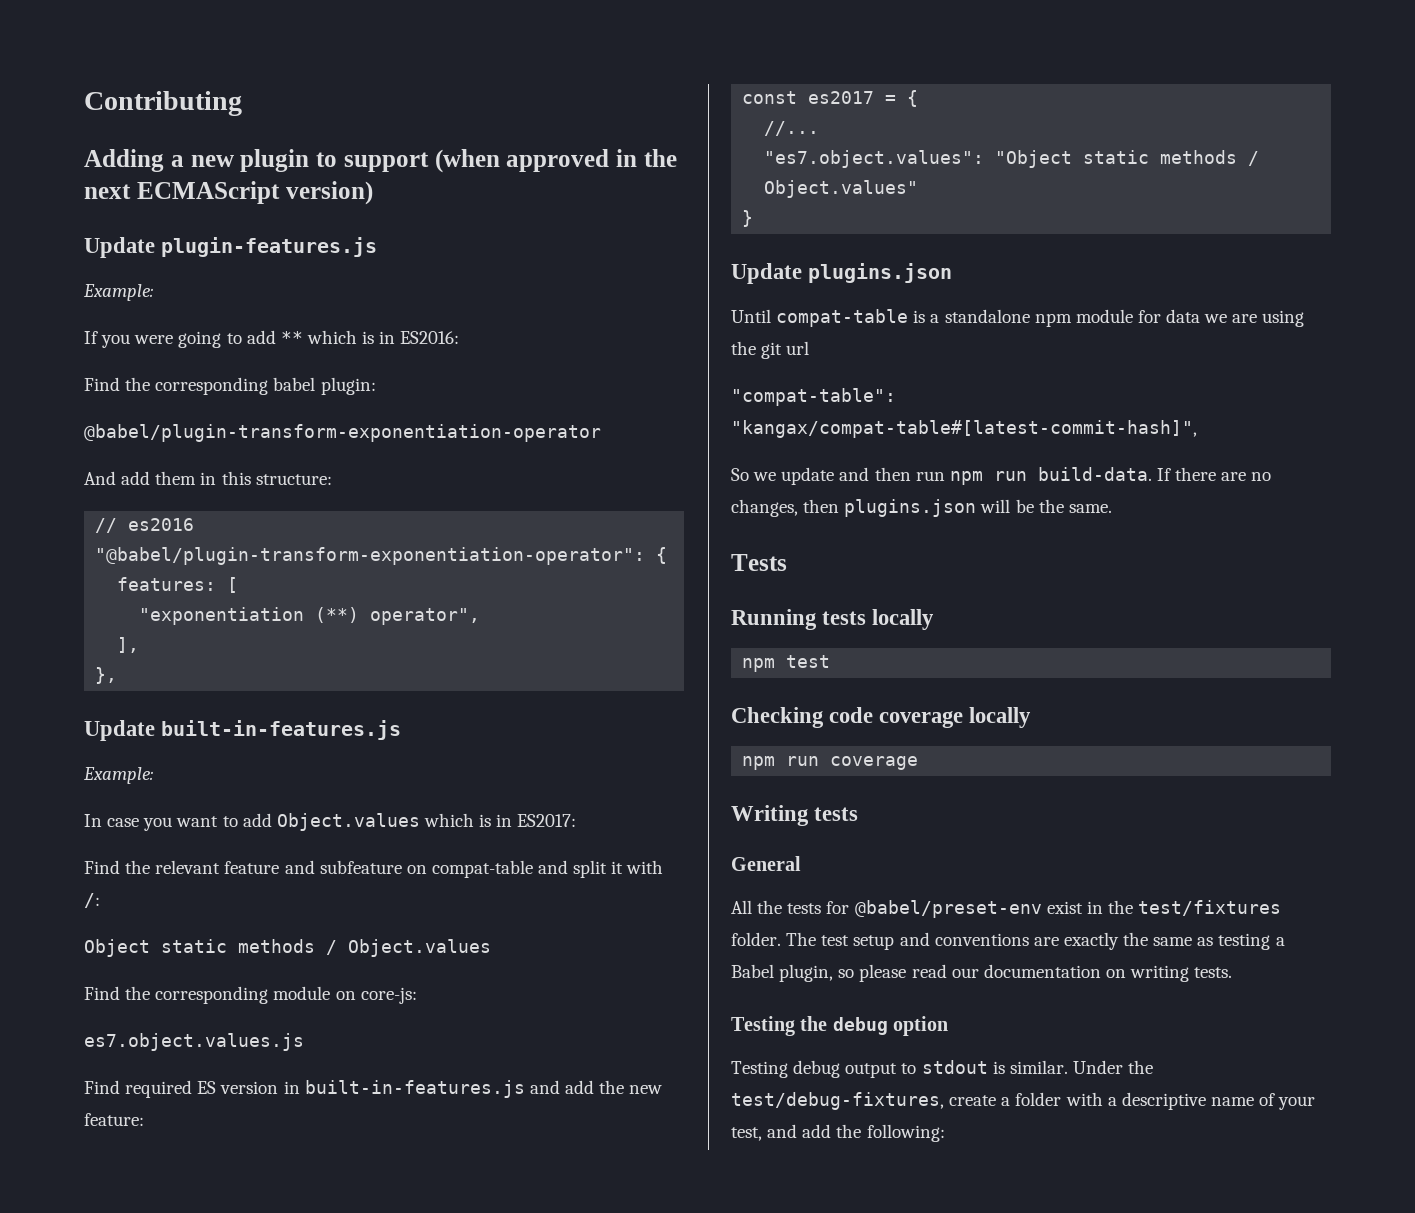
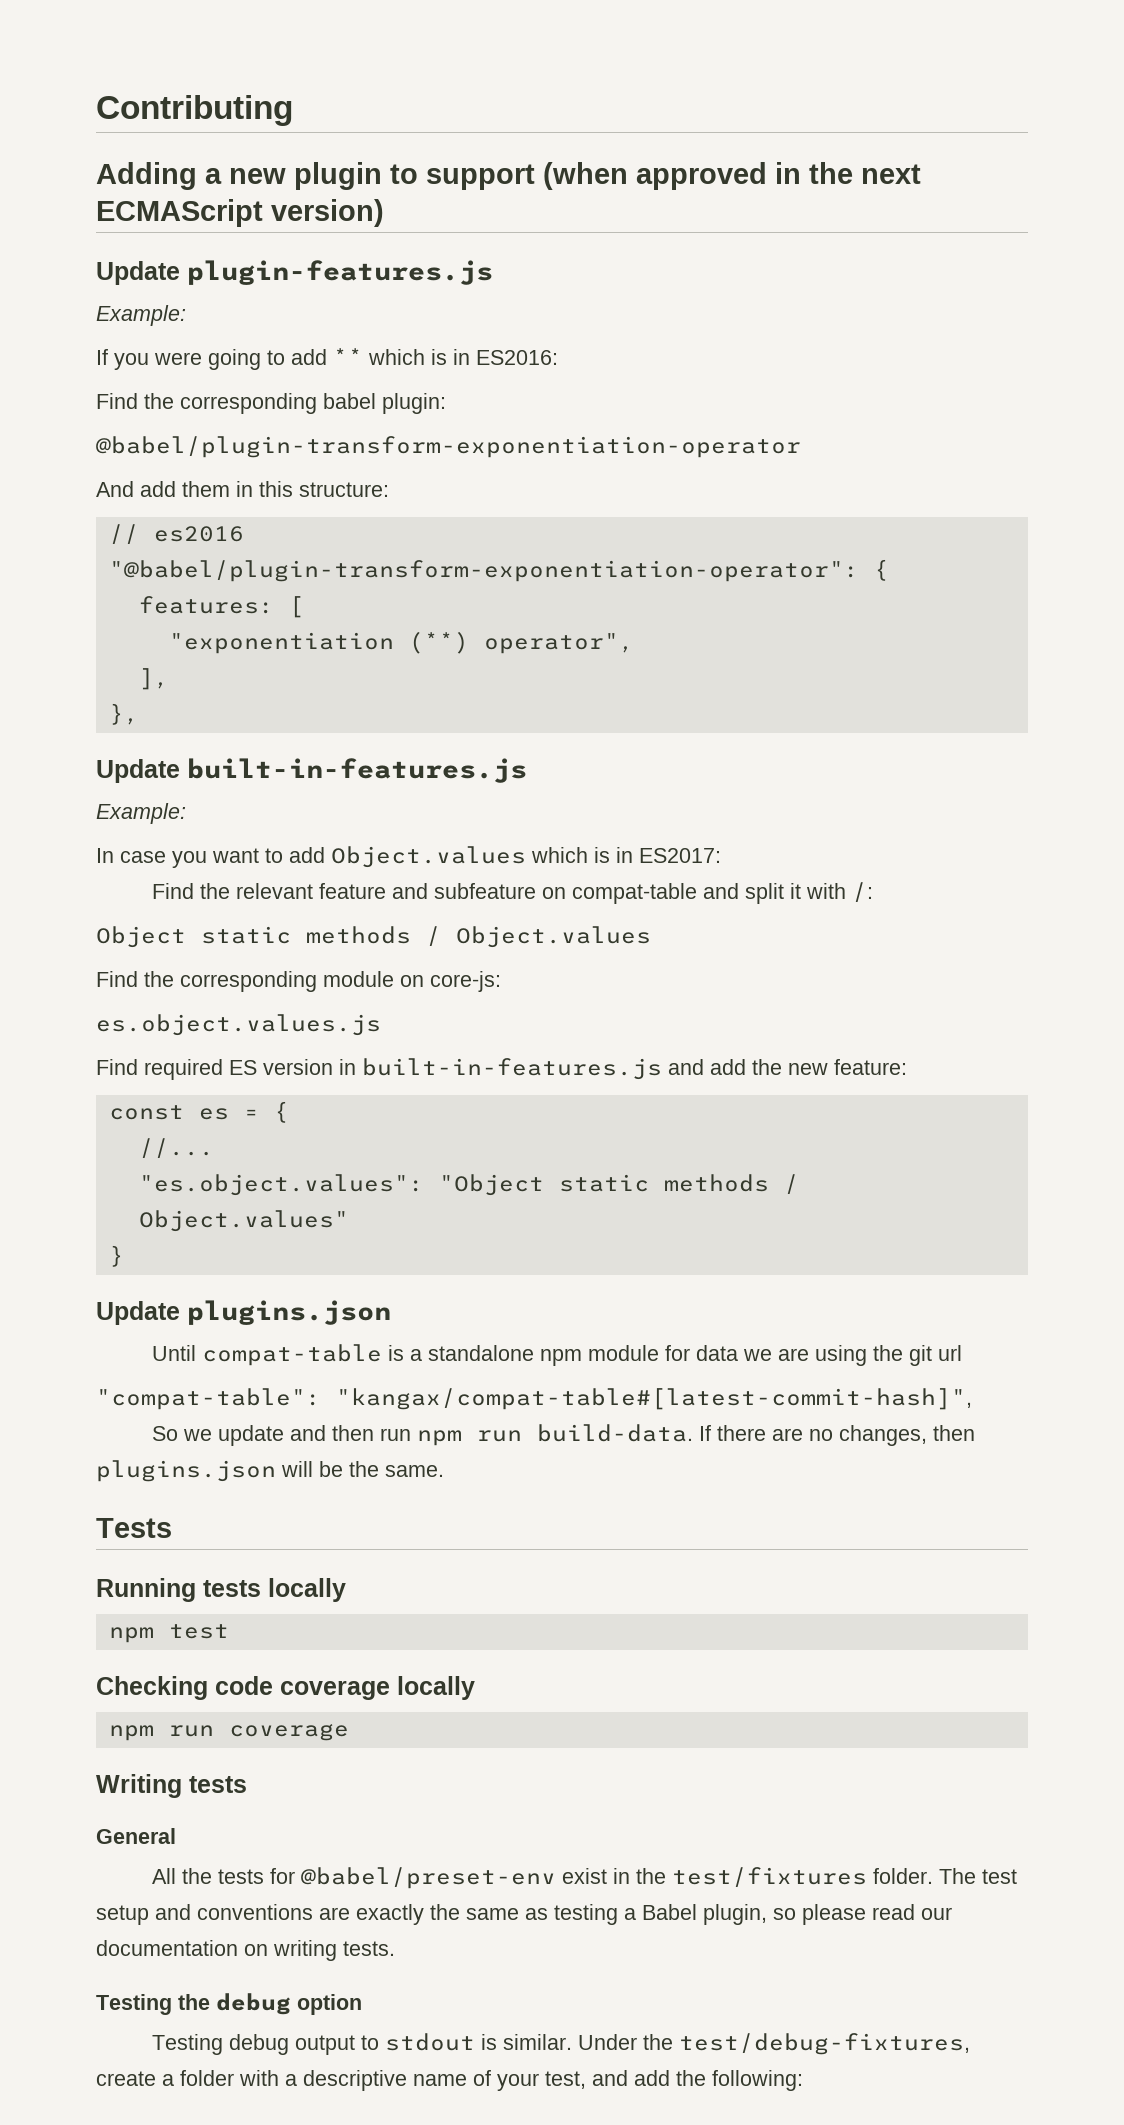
- es7.object.values.js
+ es.object.values.js
- const es2017 = {
+ const es = {
- "es7.object.values": "Object static methods / Object.values"
+ "es.object.values": "Object static methods / Object.values"

